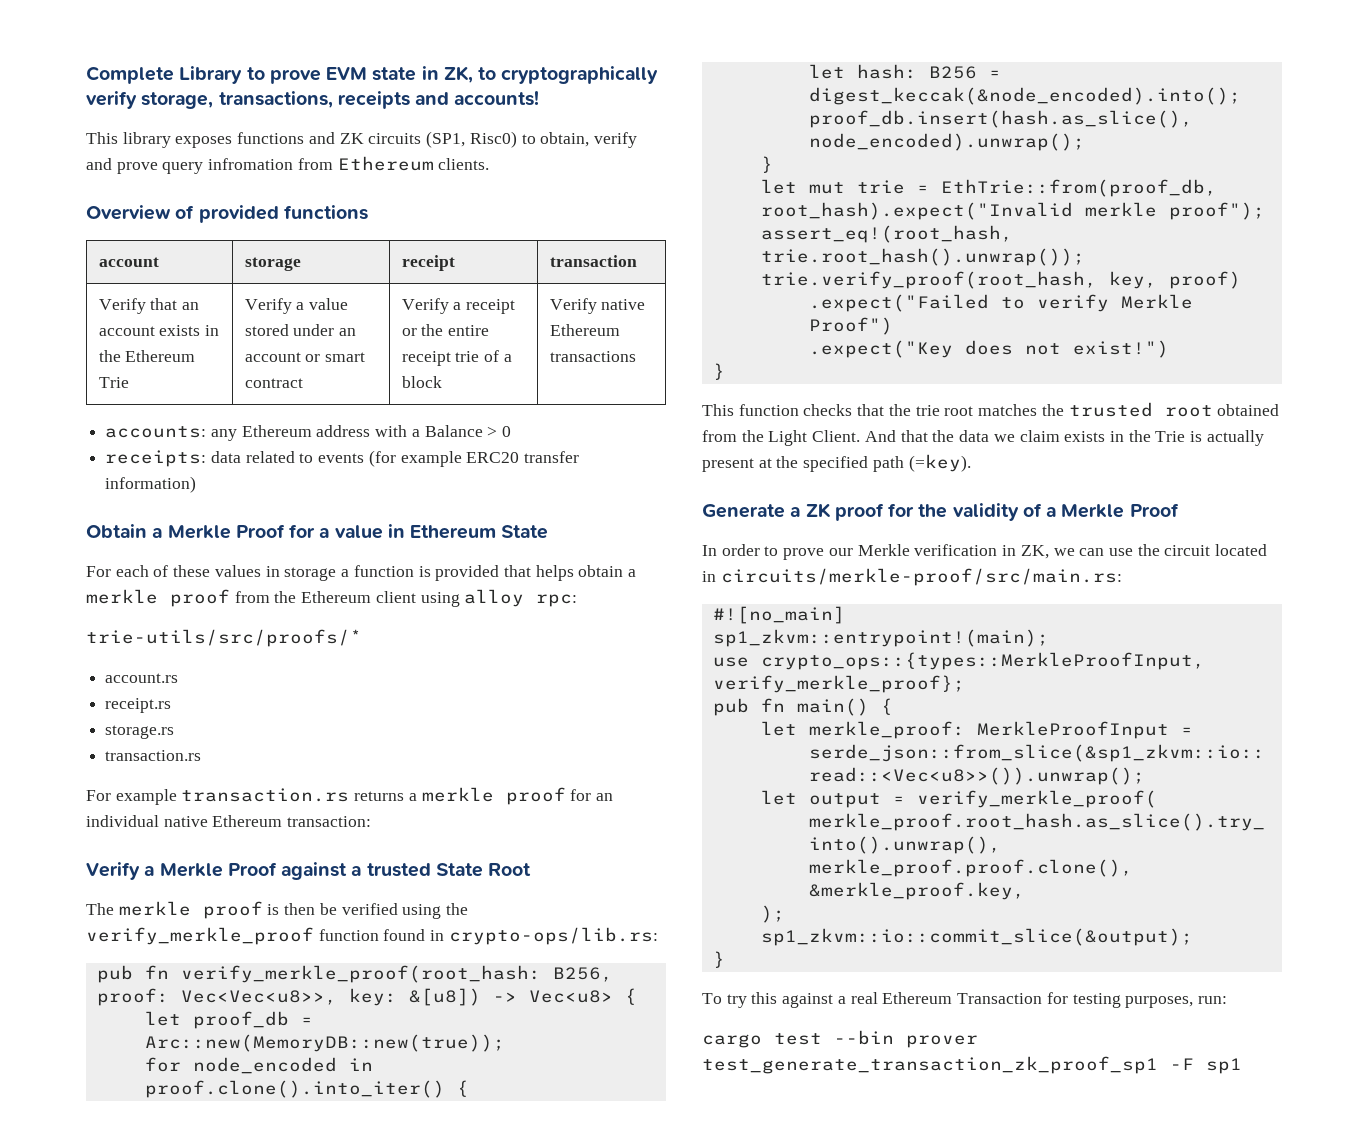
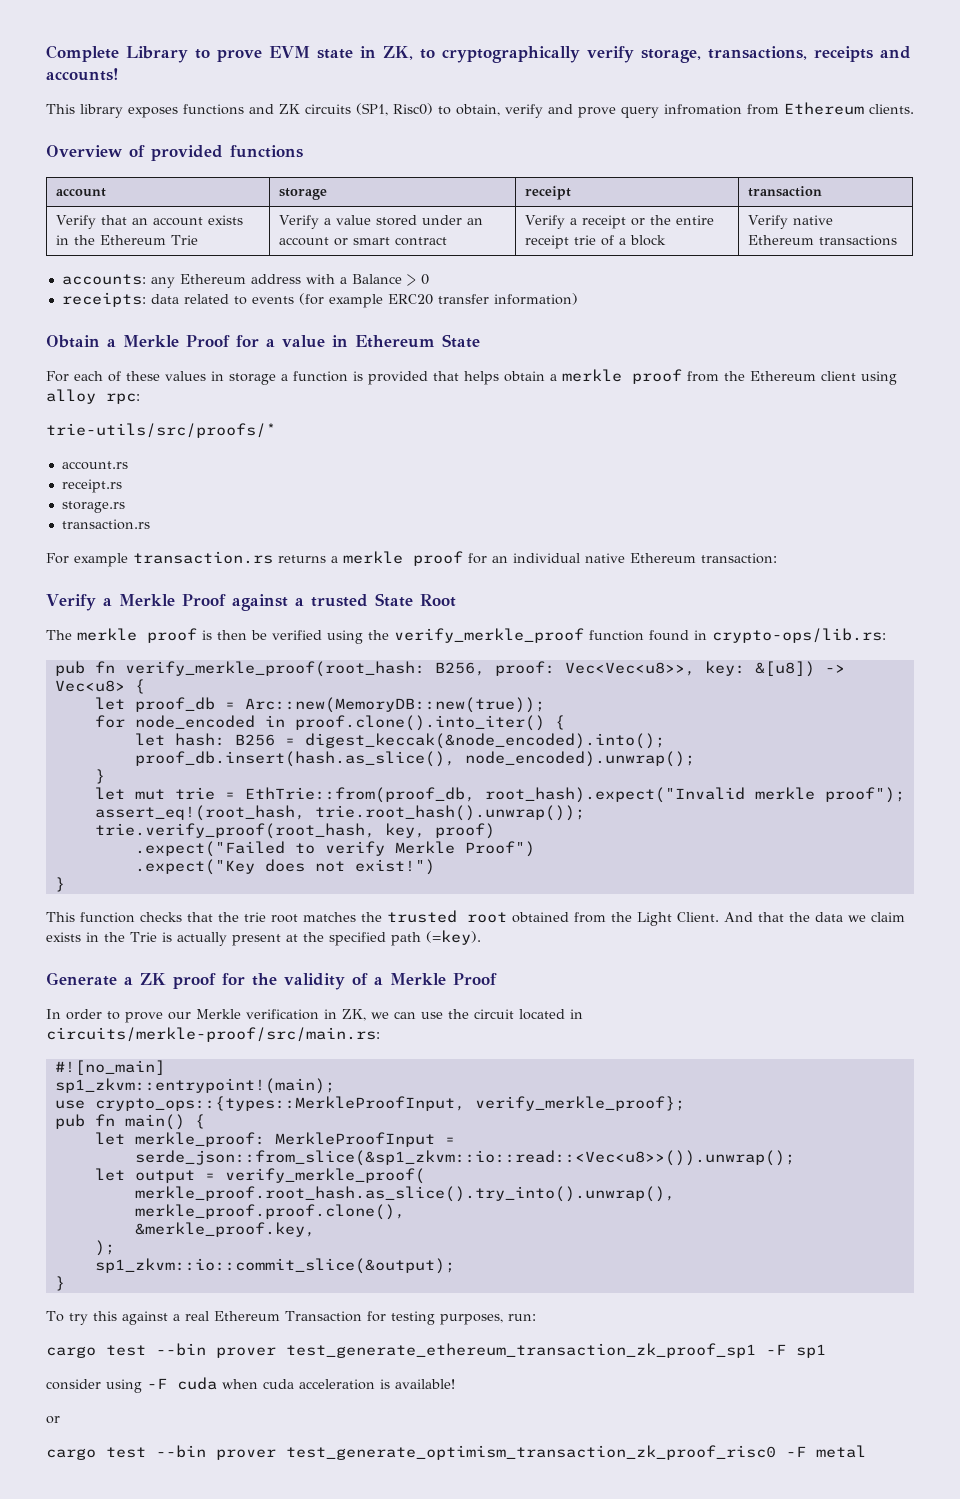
- cargo test --bin prover test_generate_transaction_zk_proof_sp1 -F sp1
+ cargo test --bin prover test_generate_ethereum_transaction_zk_proof_sp1 -F sp1
+ consider using -F cuda when cuda acceleration is available!
+ or
+ cargo test --bin prover test_generate_optimism_transaction_zk_proof_risc0 -F metal

